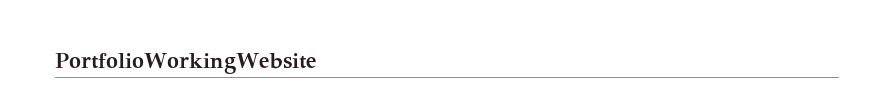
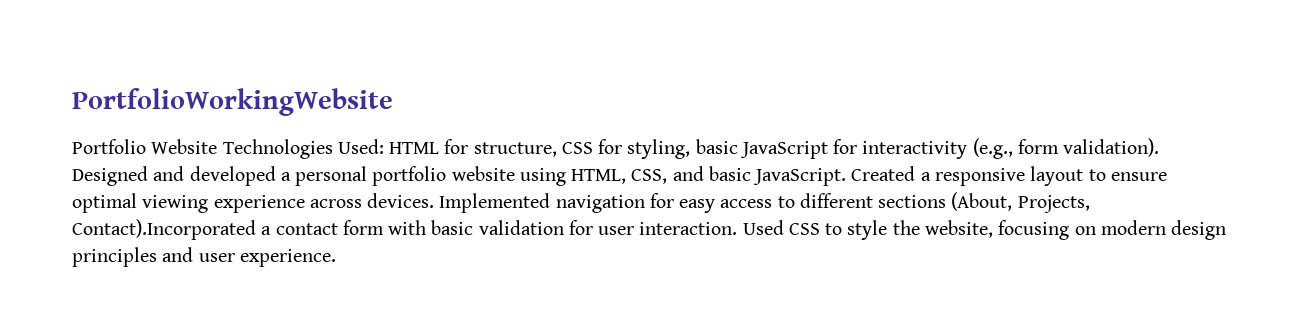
+ Portfolio Website Technologies Used: HTML for structure, CSS for styling, basic JavaScript for interactivity (e.g., form validation). Designed and developed a personal portfolio website using HTML, CSS, and basic JavaScript. Created a responsive layout to ensure optimal viewing experience across devices. Implemented navigation for easy access to different sections (About, Projects, Contact).Incorporated a contact form with basic validation for user interaction. Used CSS to style the website, focusing on modern design principles and user experience.

